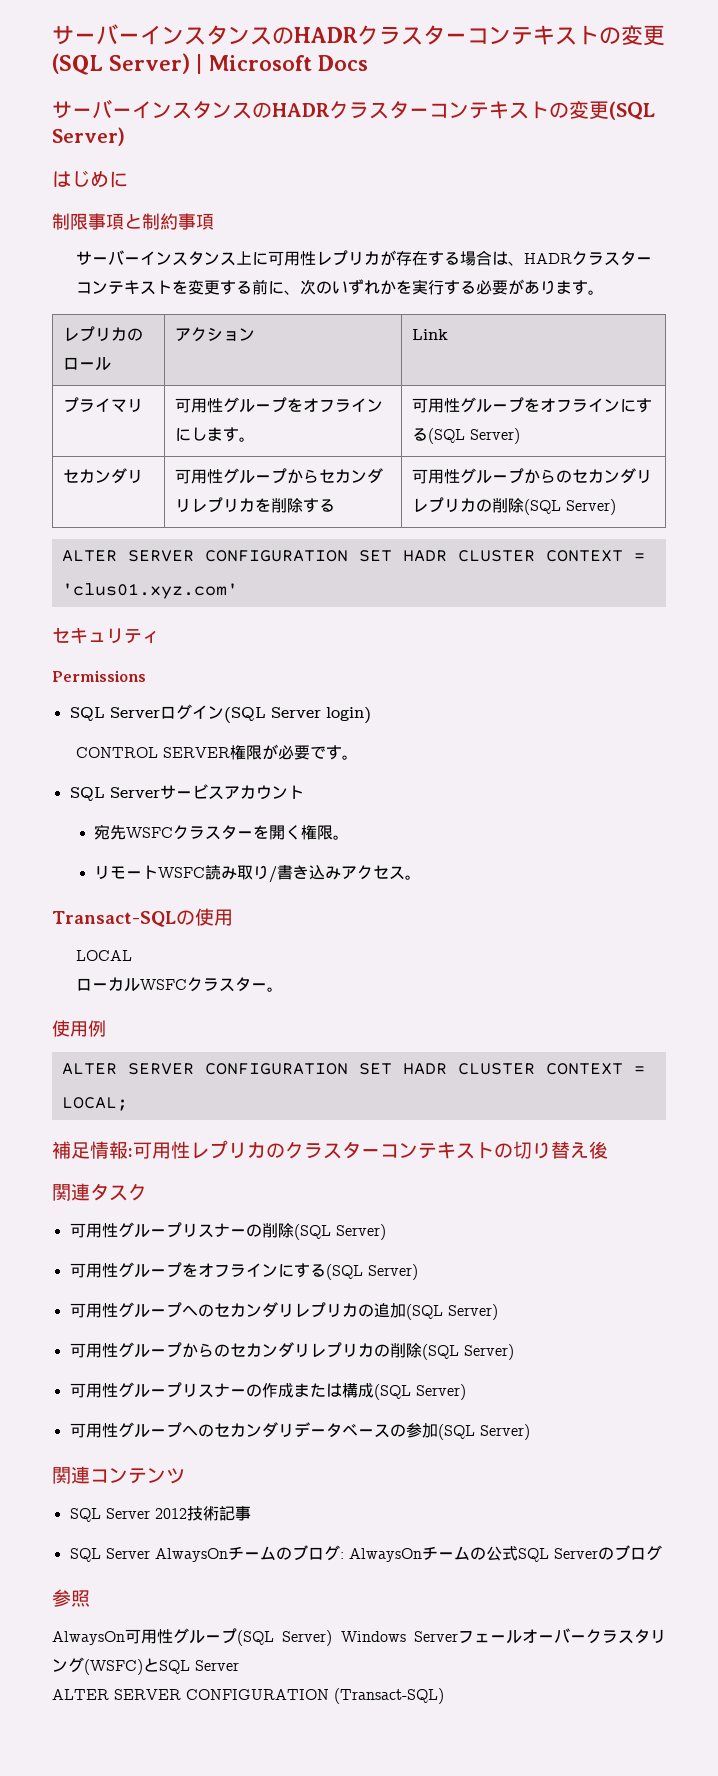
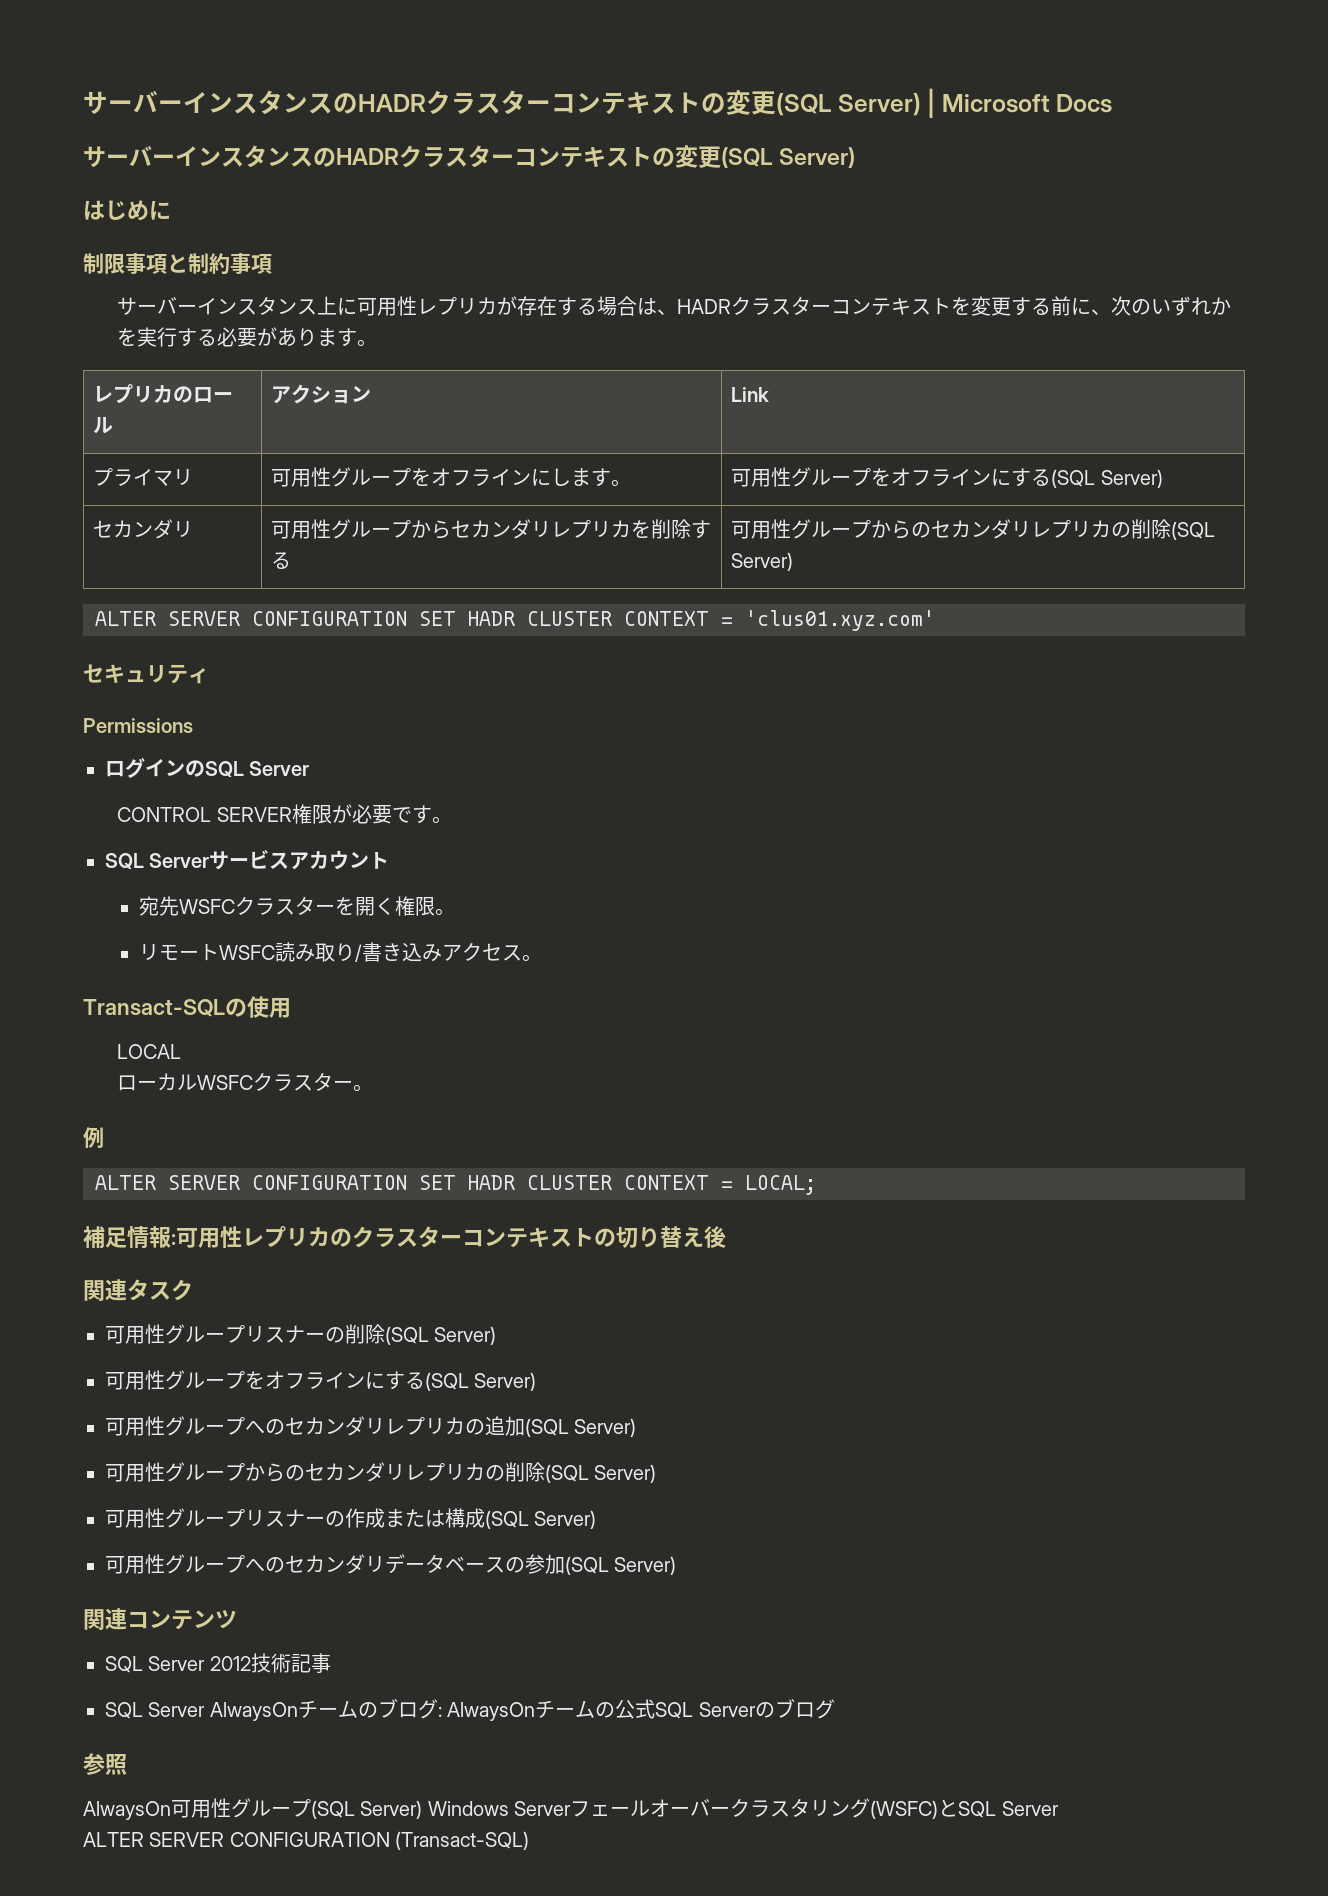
- SQL Serverログイン(SQL Server login)
+ ログインのSQL Server
- 使用例
+ 例

